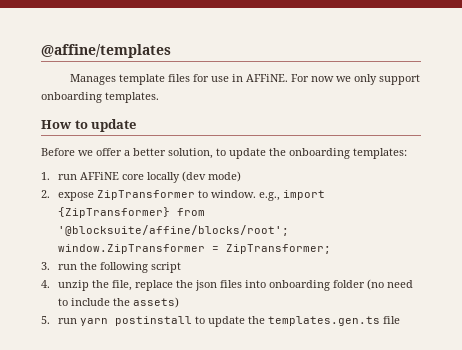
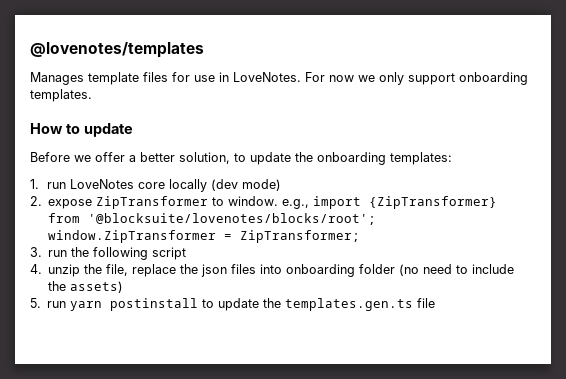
- @affine/templates
+ @lovenotes/templates
- Manages template files for use in AFFiNE.
+ Manages template files for use in LoveNotes.
- 1. run AFFiNE core locally (dev mode)
+ 1. run LoveNotes core locally (dev mode)
- 2. expose ZipTransformer to window. e.g., import {ZipTransformer} from '@blocksuite/affine/blocks/root'; window.ZipTransformer = ZipTransformer;
+ 2. expose ZipTransformer to window. e.g., import {ZipTransformer} from '@blocksuite/lovenotes/blocks/root'; window.ZipTransformer = ZipTransformer;

